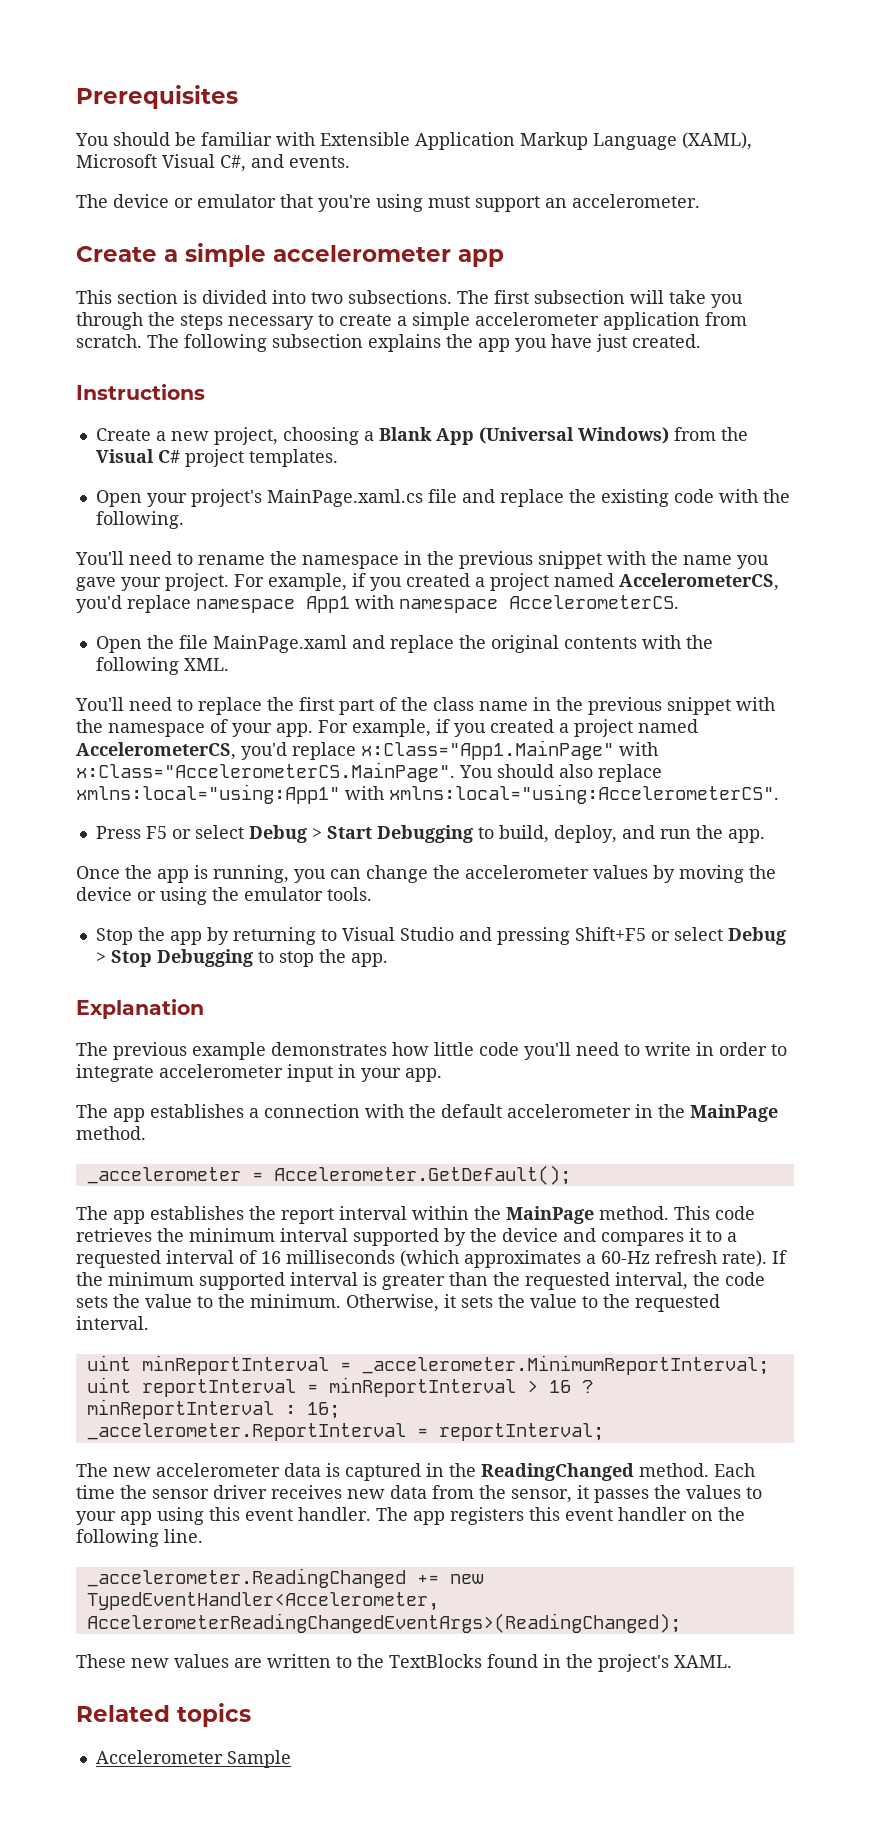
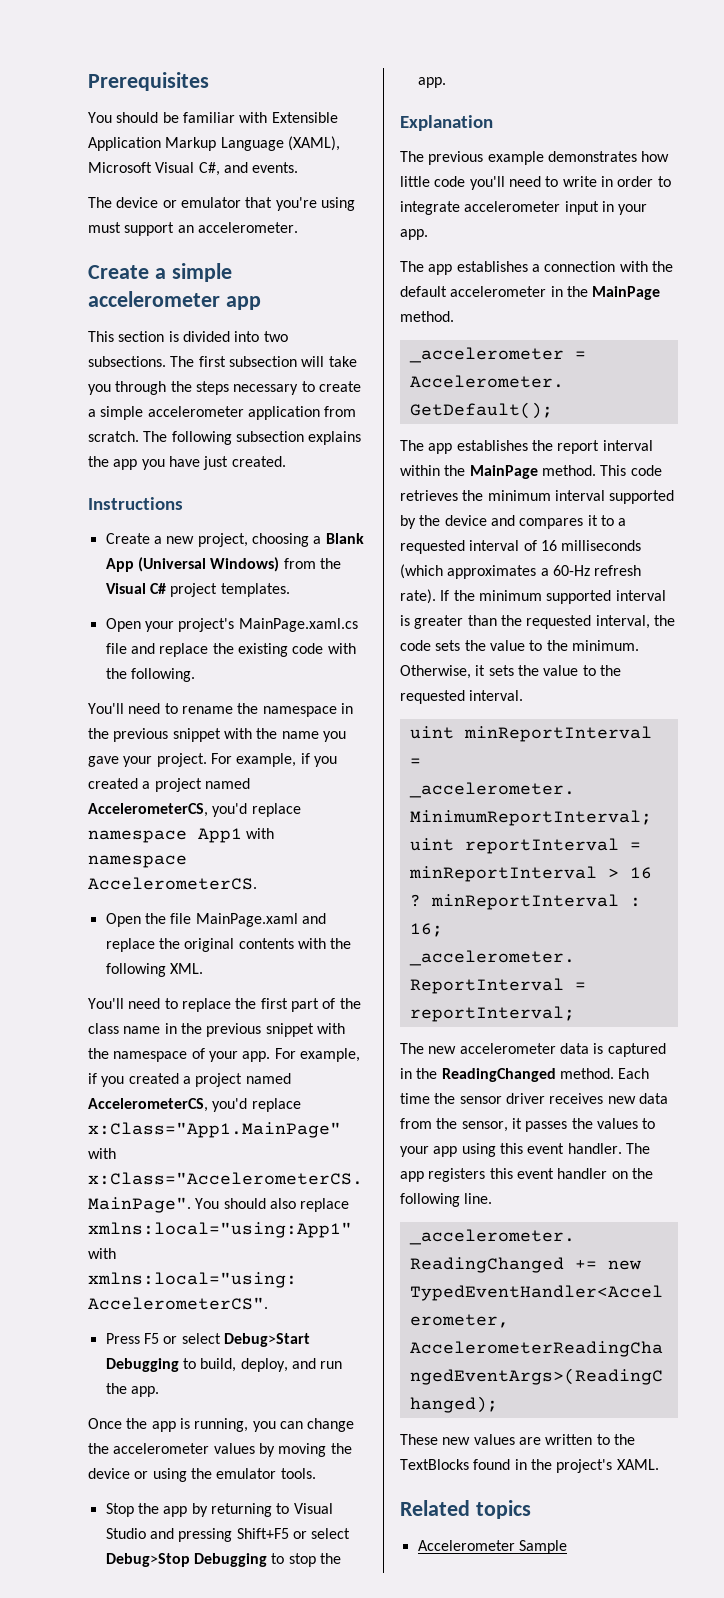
- Press F5 or select Debug > Start Debugging to build, deploy, and run the app.
+ Press F5 or select Debug>Start Debugging to build, deploy, and run the app.
- Stop the app by returning to Visual Studio and pressing Shift+F5 or select Debug > Stop Debugging to stop the app.
+ Stop the app by returning to Visual Studio and pressing Shift+F5 or select Debug>Stop Debugging to stop the app.

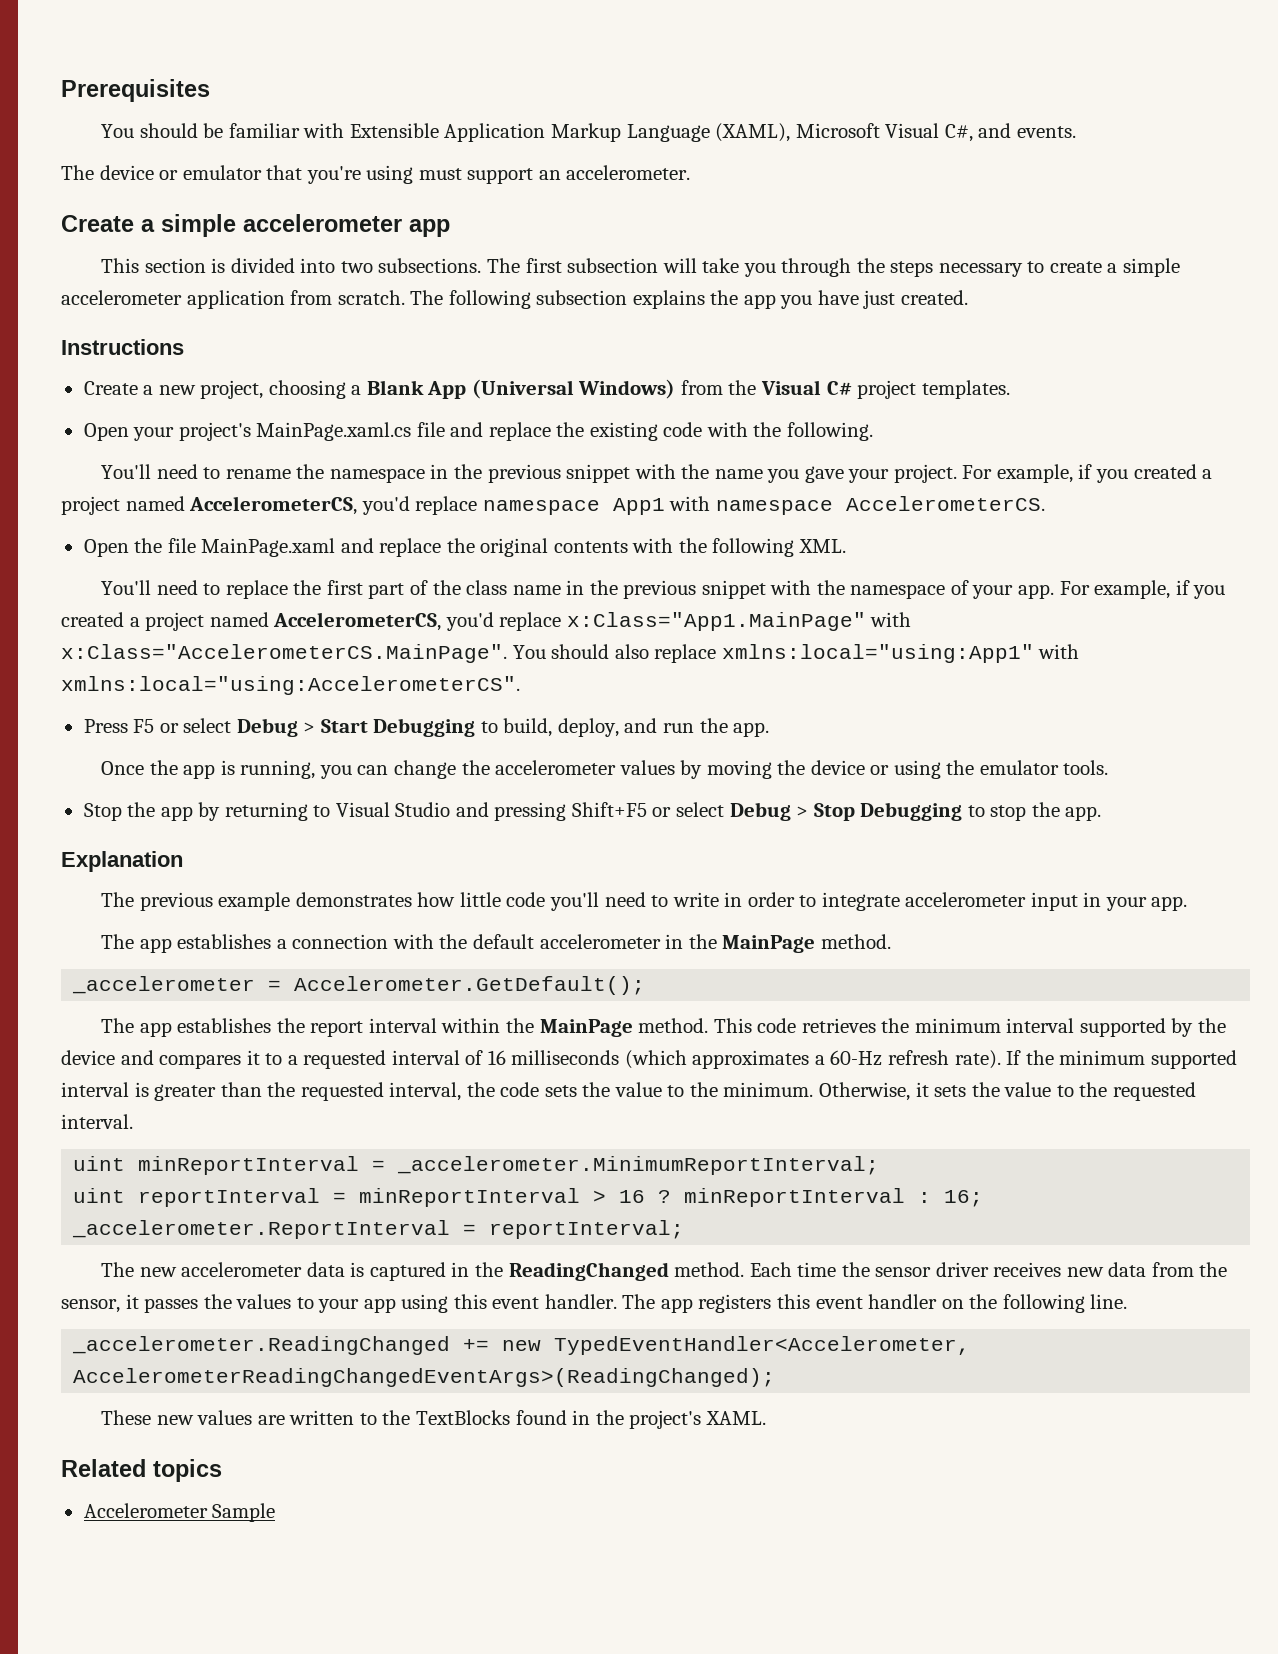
- Press F5 or select Debug>Start Debugging to build, deploy, and run the app.
+ Press F5 or select Debug > Start Debugging to build, deploy, and run the app.
- Stop the app by returning to Visual Studio and pressing Shift+F5 or select Debug>Stop Debugging to stop the app.
+ Stop the app by returning to Visual Studio and pressing Shift+F5 or select Debug > Stop Debugging to stop the app.

